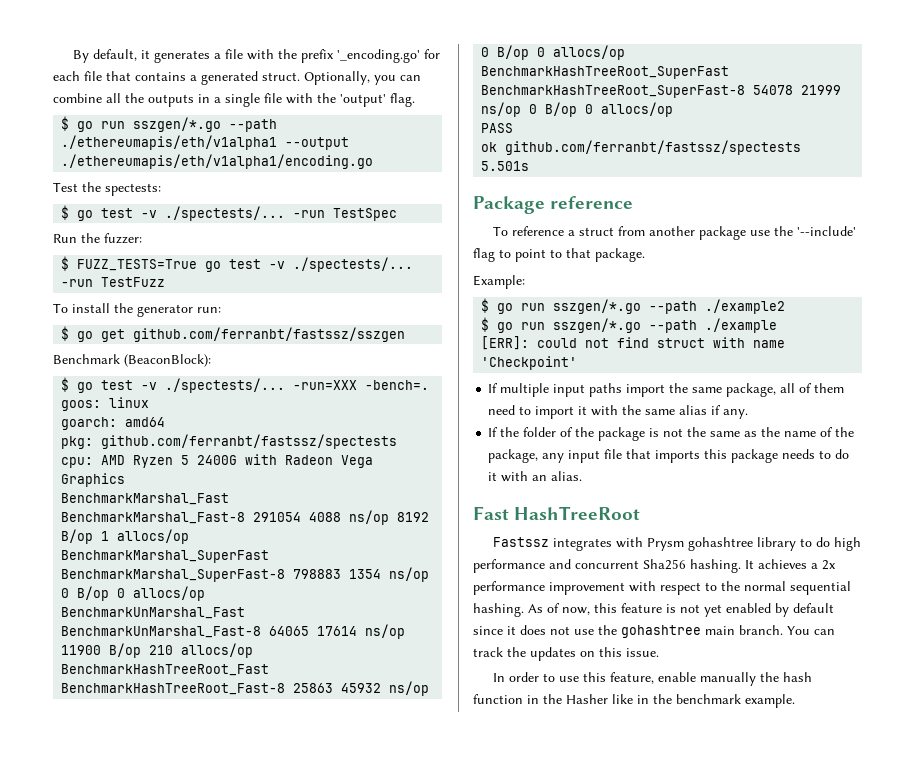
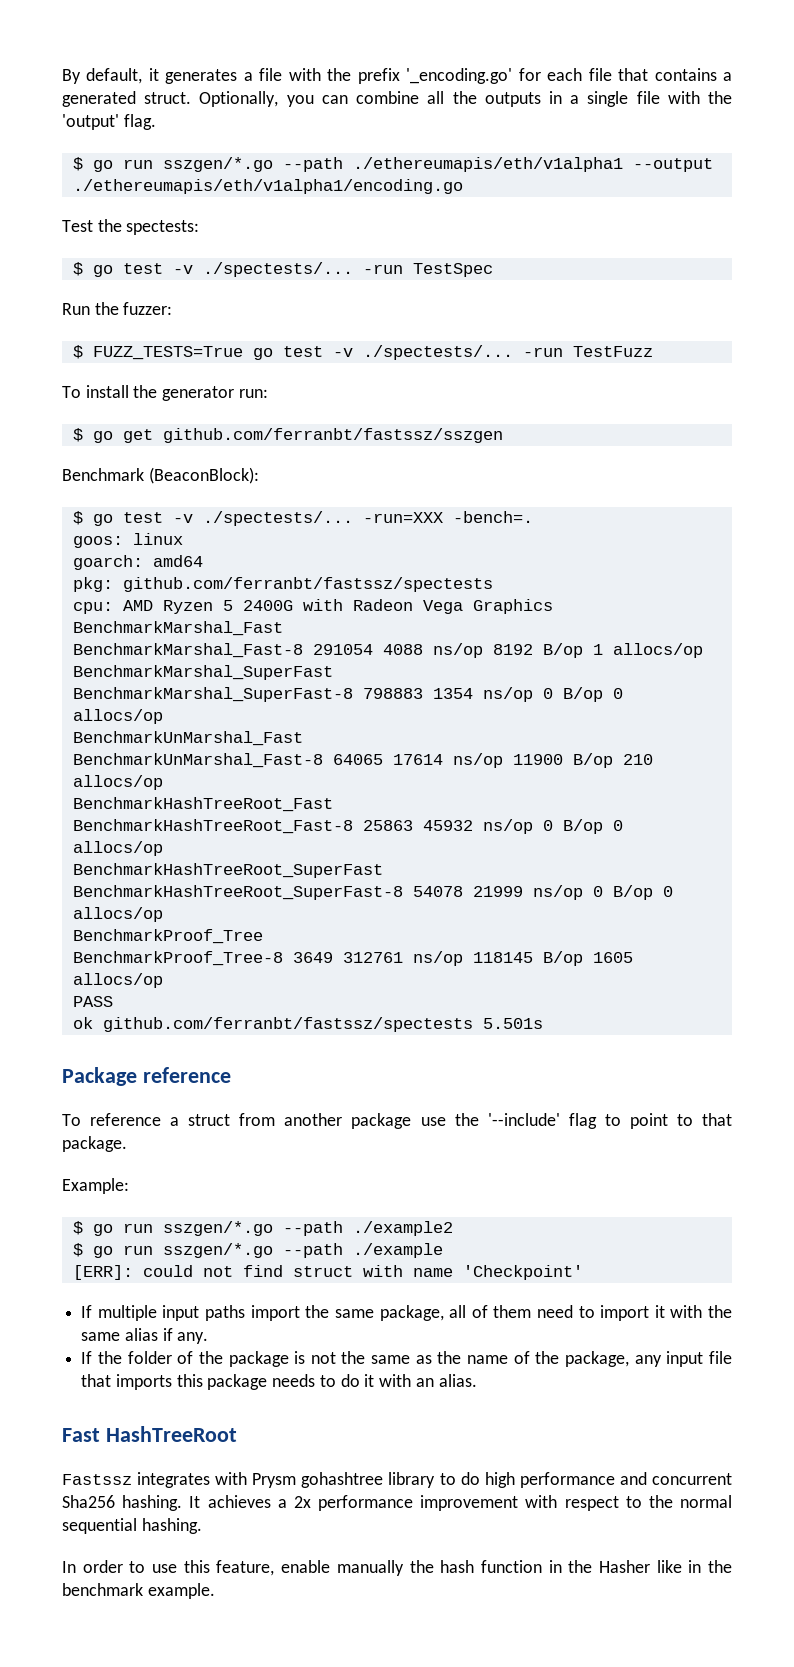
+ BenchmarkProof_Tree
+ BenchmarkProof_Tree-8 3649 312761 ns/op 118145 B/op 1605 allocs/op
- As of now, this feature is not yet enabled by default since it does not use the gohashtree main branch. You can track the updates on this issue.

